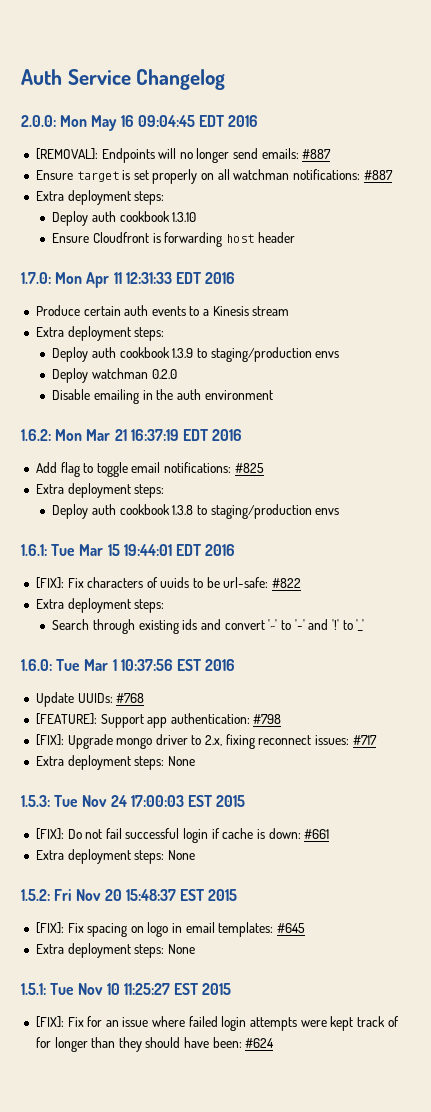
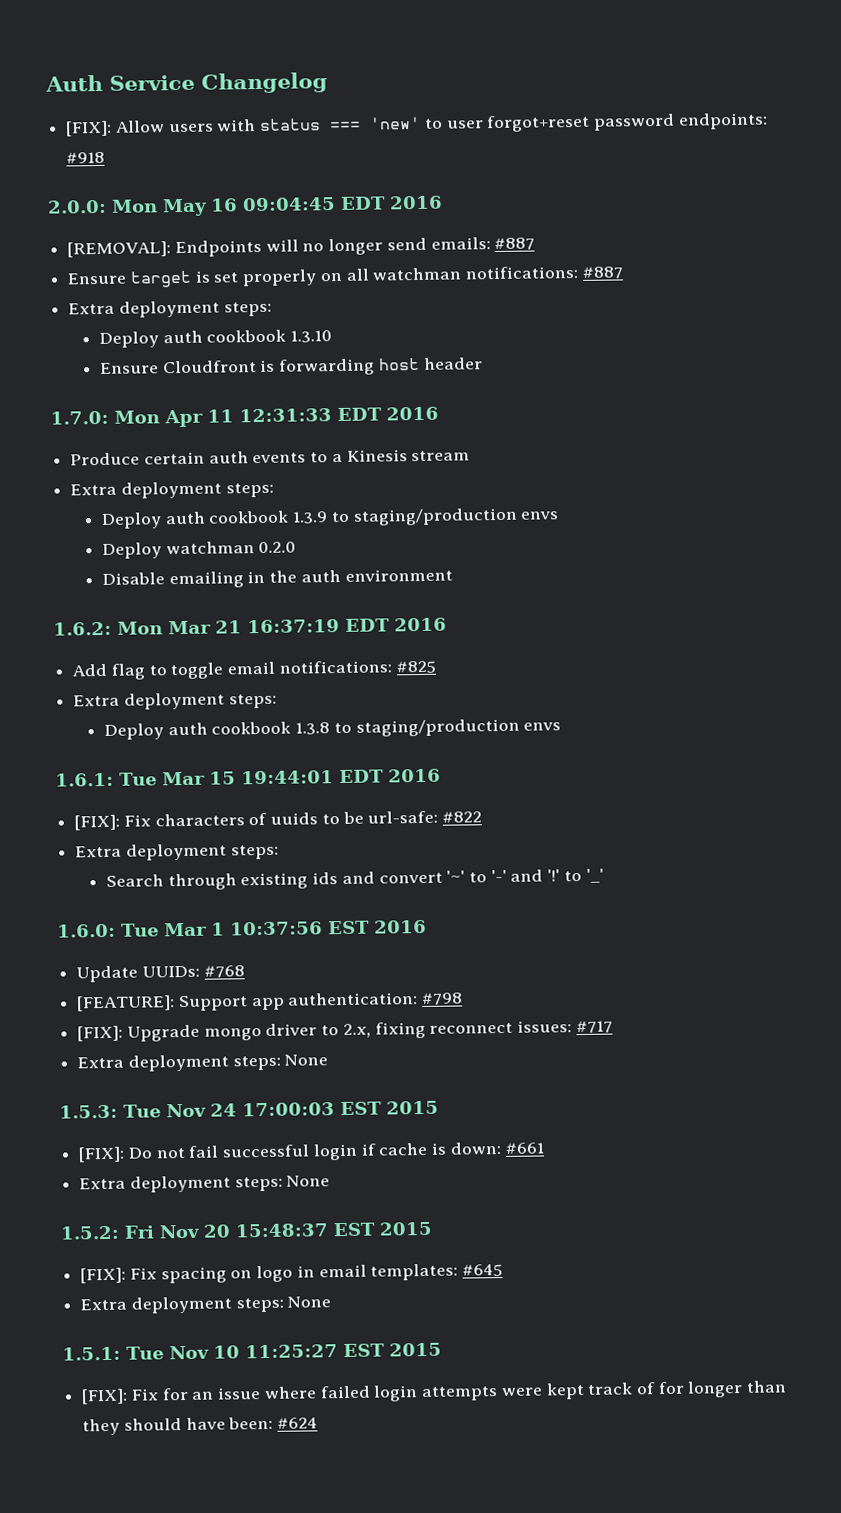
+ [FIX]: Allow users with status === 'new' to user forgot+reset password endpoints: #918

